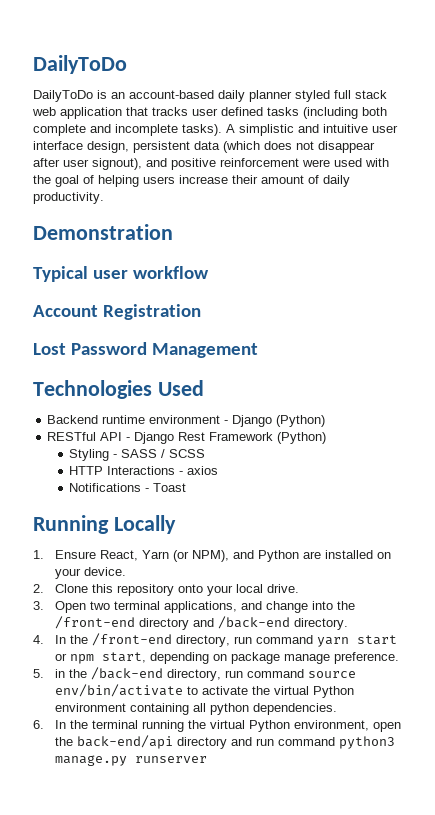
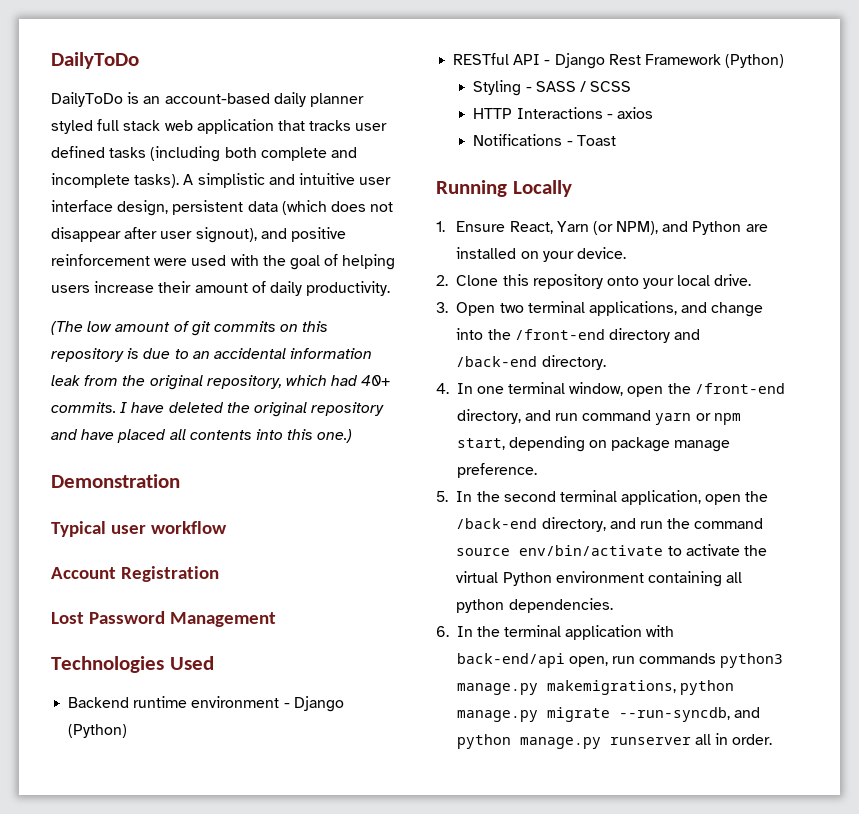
+ (The low amount of git commits on this repository is due to an accidental information leak from the original repository, which had 40+ commits. I have deleted the original repository and have placed all contents into this one.)
- 4. In the /front-end directory, run command yarn start or npm start, depending on package manage preference.
+ 4. In one terminal window, open the /front-end directory, and run command yarn or npm start, depending on package manage preference.
- 5. in the /back-end directory, run command source env/bin/activate to activate the virtual Python environment containing all python dependencies.
+ 5. In the second terminal application, open the /back-end directory, and run the command source env/bin/activate to activate the virtual Python environment containing all python dependencies.
- 6. In the terminal running the virtual Python environment, open the back-end/api directory and run command python3 manage.py runserver
+ 6. In the terminal application with back-end/api open, run commands python3 manage.py makemigrations, python manage.py migrate --run-syncdb, and python manage.py runserver all in order.

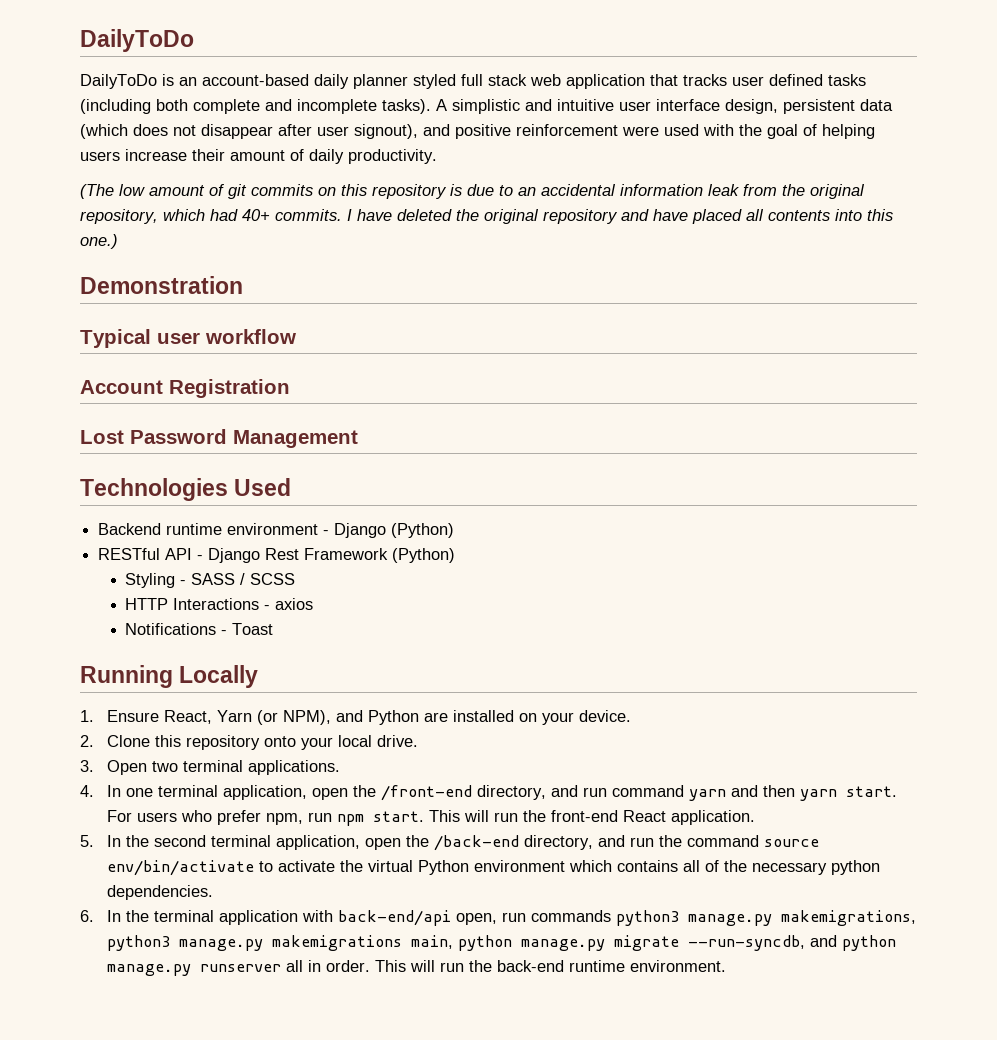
- 3. Open two terminal applications, and change into the /front-end directory and /back-end directory.
+ 3. Open two terminal applications.
- 4. In one terminal window, open the /front-end directory, and run command yarn or npm start, depending on package manage preference.
+ 4. In one terminal application, open the /front-end directory, and run command yarn and then yarn start. For users who prefer npm, run npm start. This will run the front-end React application.
- 5. In the second terminal application, open the /back-end directory, and run the command source env/bin/activate to activate the virtual Python environment containing all python dependencies.
+ 5. In the second terminal application, open the /back-end directory, and run the command source env/bin/activate to activate the virtual Python environment which contains all of the necessary python dependencies.
- 6. In the terminal application with back-end/api open, run commands python3 manage.py makemigrations, python manage.py migrate --run-syncdb, and python manage.py runserver all in order.
+ 6. In the terminal application with back-end/api open, run commands python3 manage.py makemigrations, python3 manage.py makemigrations main, python manage.py migrate --run-syncdb, and python manage.py runserver all in order.
+ This will run the back-end runtime environment.

